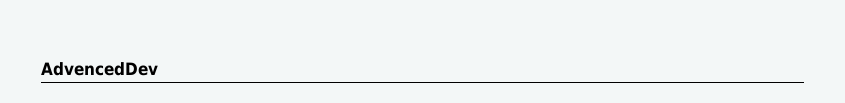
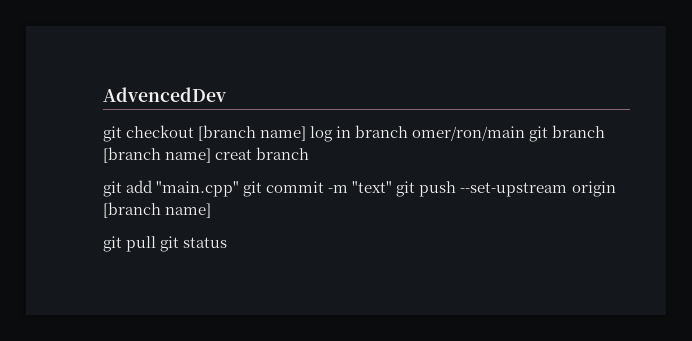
+ git checkout [branch name] log in branch omer/ron/main git branch [branch name] creat branch
+ git add "main.cpp" git commit -m "text" git push --set-upstream origin [branch name]
+ git pull git status

